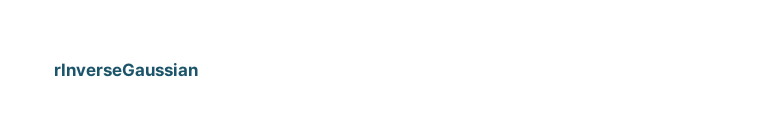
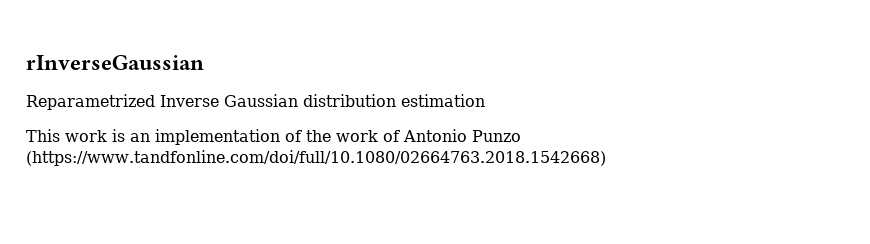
+ Reparametrized Inverse Gaussian distribution estimation
+ This work is an implementation of the work of Antonio Punzo (https://www.tandfonline.com/doi/full/10.1080/02664763.2018.1542668)

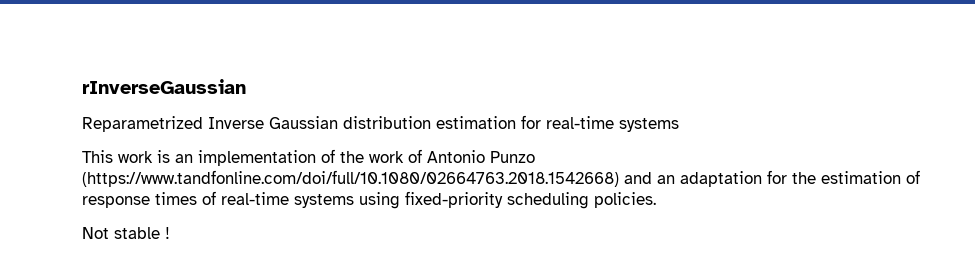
- Reparametrized Inverse Gaussian distribution estimation
+ Reparametrized Inverse Gaussian distribution estimation for real-time systems
- This work is an implementation of the work of Antonio Punzo (https://www.tandfonline.com/doi/full/10.1080/02664763.2018.1542668)
+ This work is an implementation of the work of Antonio Punzo (https://www.tandfonline.com/doi/full/10.1080/02664763.2018.1542668) and an adaptation for the estimation of response times of real-time systems using fixed-priority scheduling policies.
+ Not stable !

